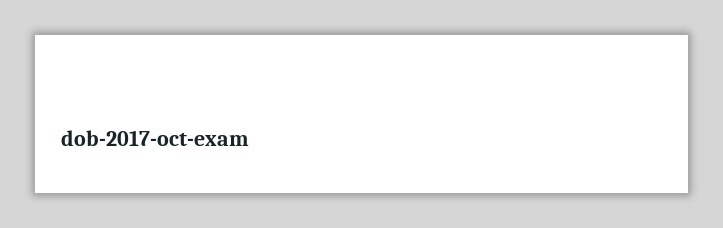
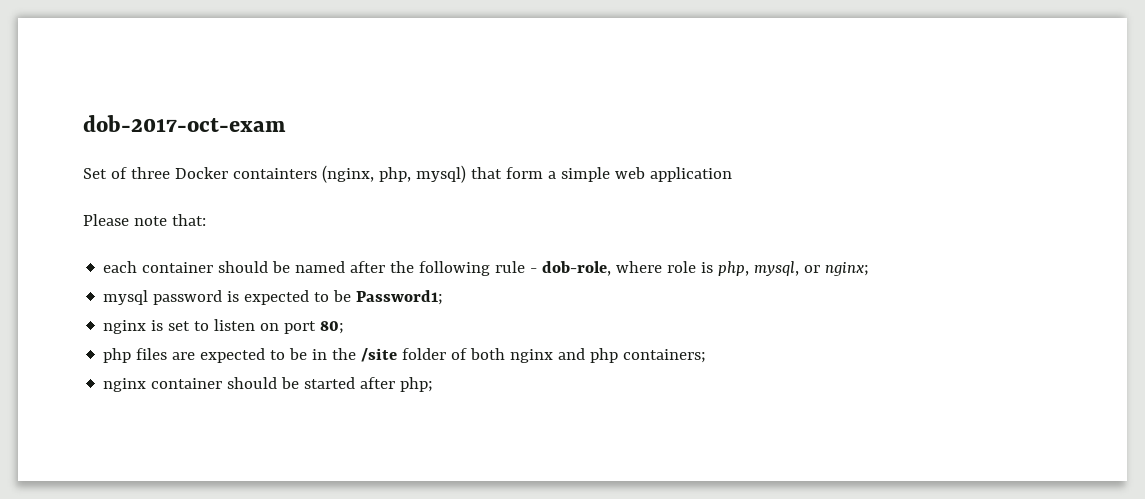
+ Set of three Docker containters (nginx, php, mysql) that form a simple web application
+ Please note that:
+ each container should be named after the following rule - dob-role, where role is php, mysql, or nginx;
+ mysql password is expected to be Password1;
+ nginx is set to listen on port 80;
+ php files are expected to be in the /site folder of both nginx and php containers;
+ nginx container should be started after php;

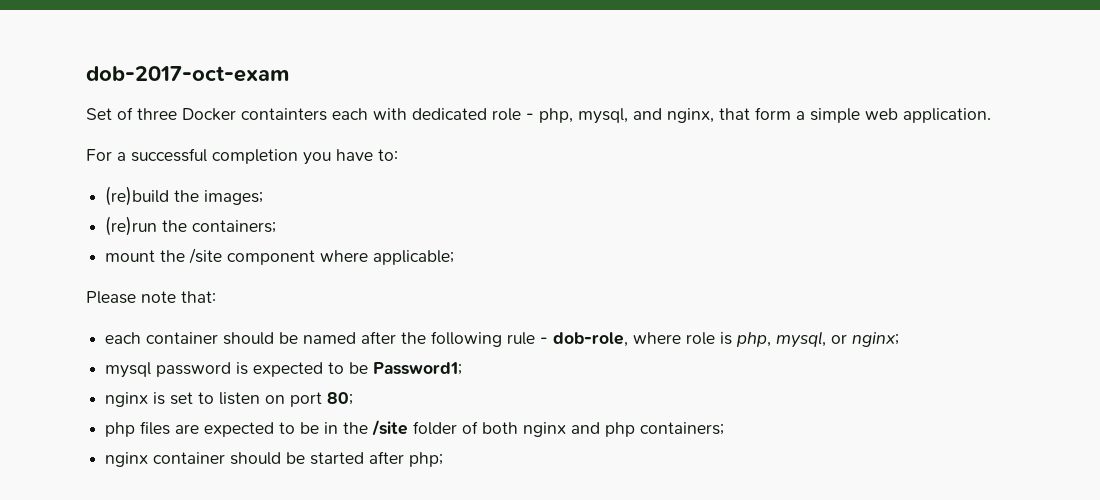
- Set of three Docker containters (nginx, php, mysql) that form a simple web application
+ Set of three Docker containters each with dedicated role - php, mysql, and nginx, that form a simple web application.
+ For a successful completion you have to:
+ (re)build the images;
+ (re)run the containers;
+ mount the /site component where applicable;

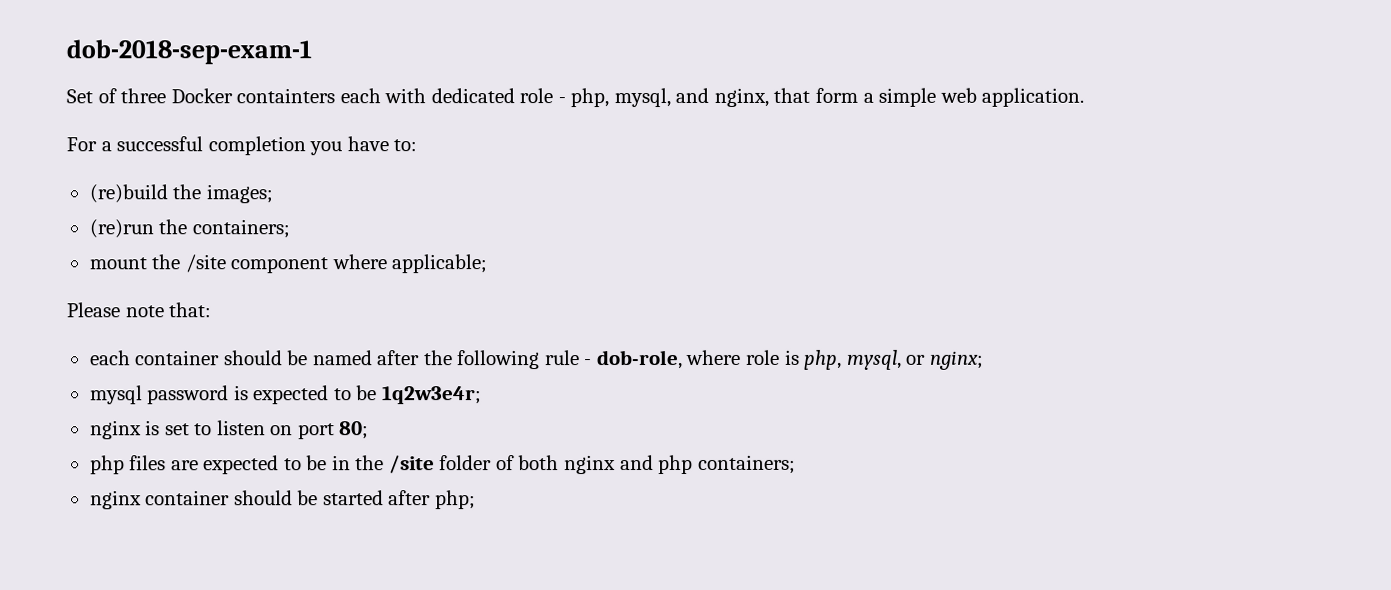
- dob-2017-oct-exam
+ dob-2018-sep-exam-1
- mysql password is expected to be Password1;
+ mysql password is expected to be 1q2w3e4r;

